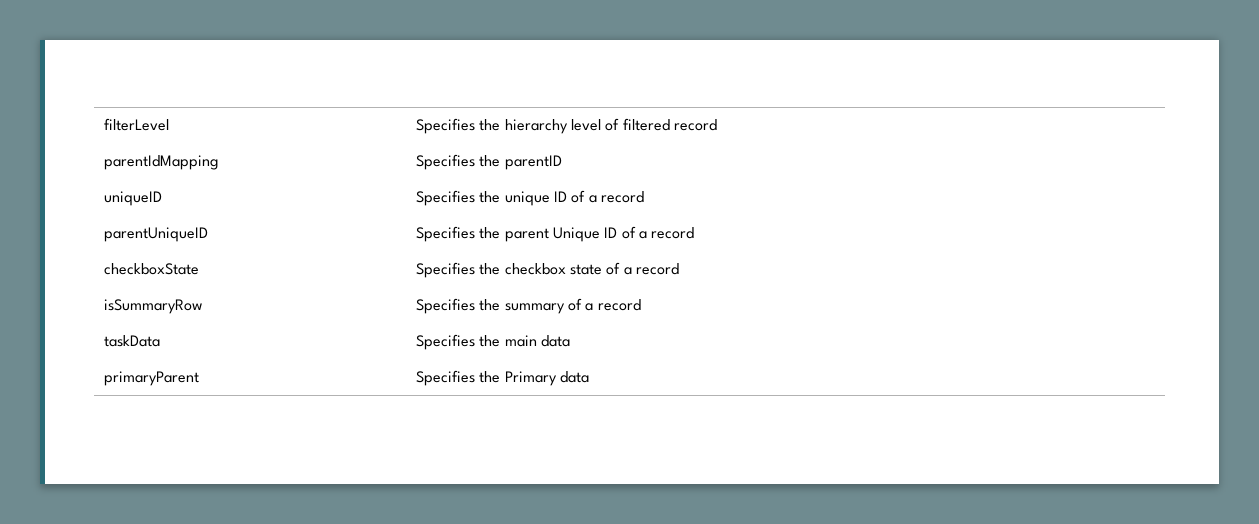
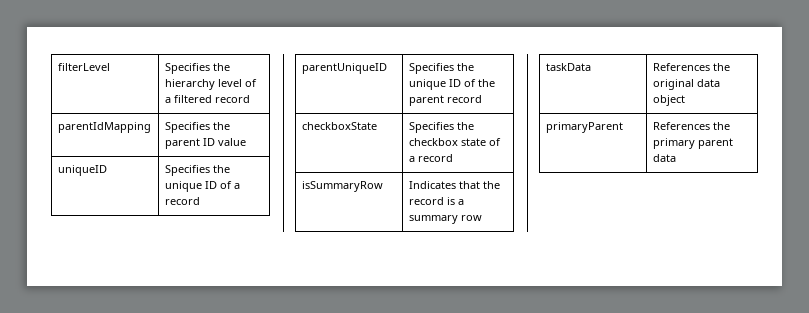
- filterLevel | Specifies the hierarchy level of filtered record
+ filterLevel | Specifies the hierarchy level of a filtered record
- parentIdMapping | Specifies the parentID
+ parentIdMapping | Specifies the parent ID value
- parentUniqueID | Specifies the parent Unique ID of a record
+ parentUniqueID | Specifies the unique ID of the parent record
- isSummaryRow | Specifies the summary of a record
- taskData | Specifies the main data
+ isSummaryRow | Indicates that the record is a summary row
+ taskData | References the original data object
- primaryParent | Specifies the Primary data
+ primaryParent | References the primary parent data

